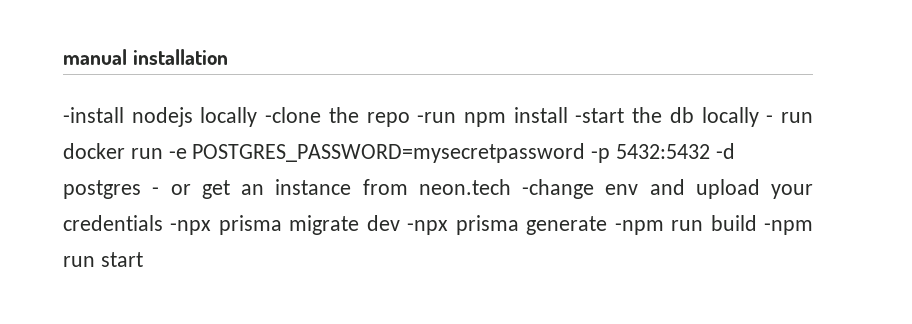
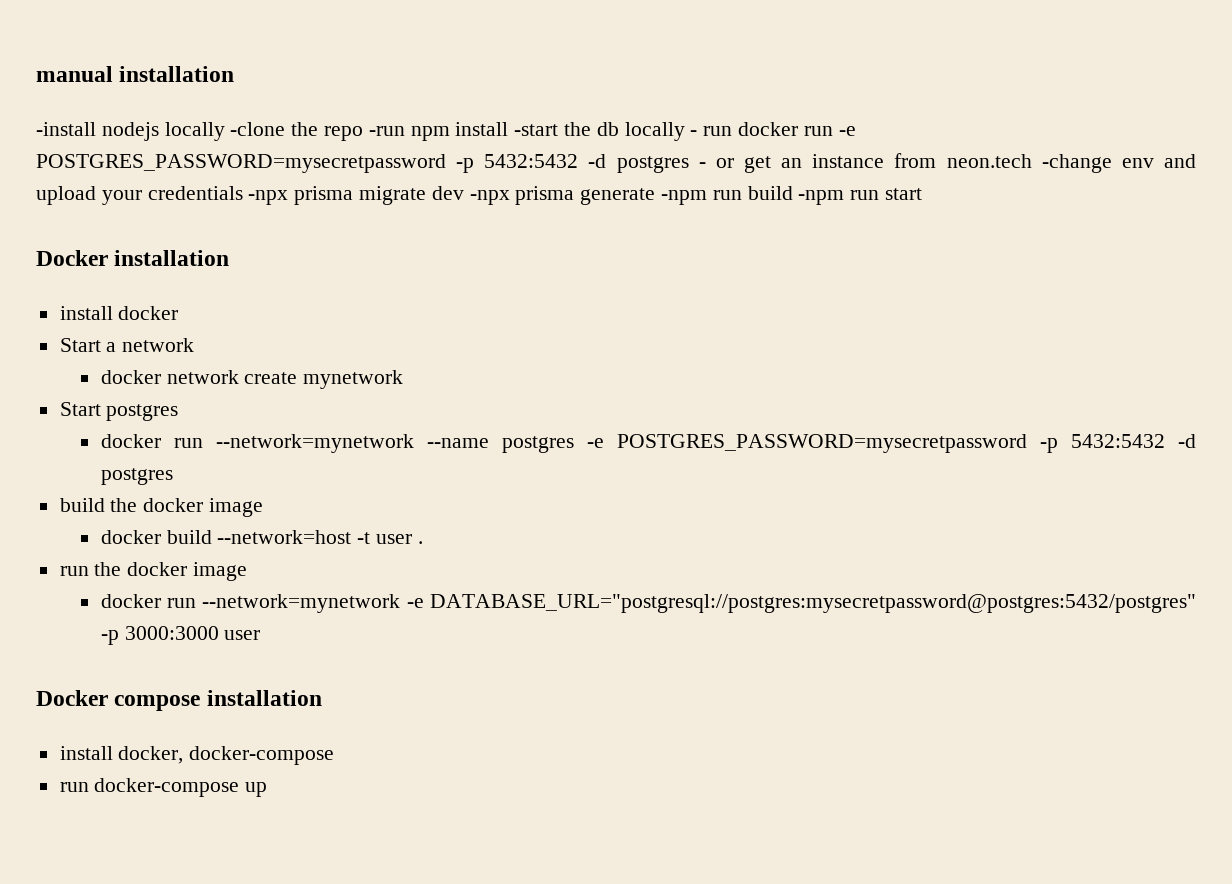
+ Docker installation
+ install docker
+ Start a network
+ docker network create mynetwork
+ Start postgres
+ docker run --network=mynetwork --name postgres -e POSTGRES_PASSWORD=mysecretpassword -p 5432:5432 -d postgres
+ build the docker image
+ docker build --network=host -t user .
+ run the docker image
+ docker run --network=mynetwork -e DATABASE_URL="postgresql://postgres:mysecretpassword@postgres:5432/postgres" -p 3000:3000 user
+ Docker compose installation
+ install docker, docker-compose
+ run docker-compose up

